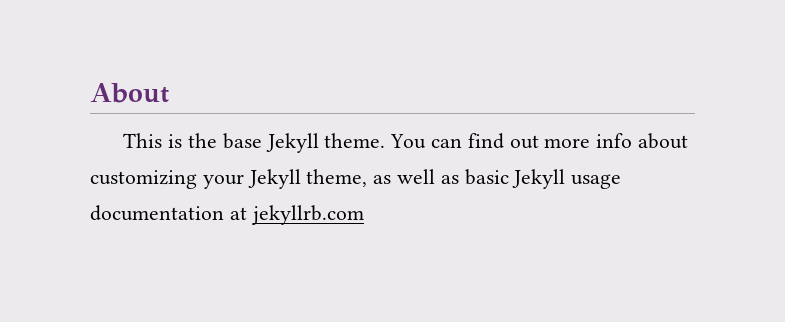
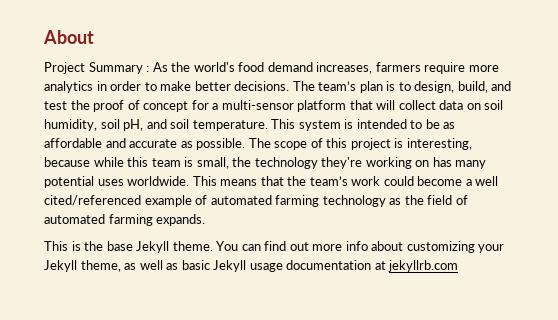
+ Project Summary : As the world's food demand increases, farmers require more analytics in order to make better decisions. The team’s plan is to design, build, and test the proof of concept for a multi-sensor platform that will collect data on soil humidity, soil pH, and soil temperature. This system is intended to be as affordable and accurate as possible. The scope of this project is interesting, because while this team is small, the technology they're working on has many potential uses worldwide. This means that the team’s work could become a well cited/referenced example of automated farming technology as the field of automated farming expands.

